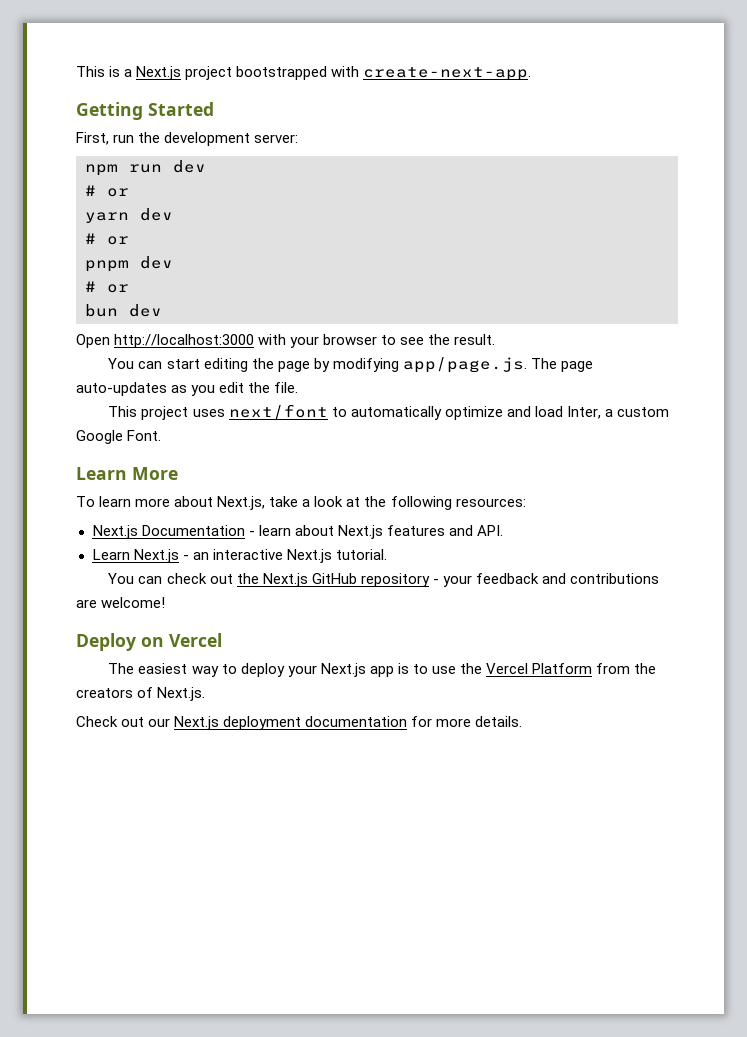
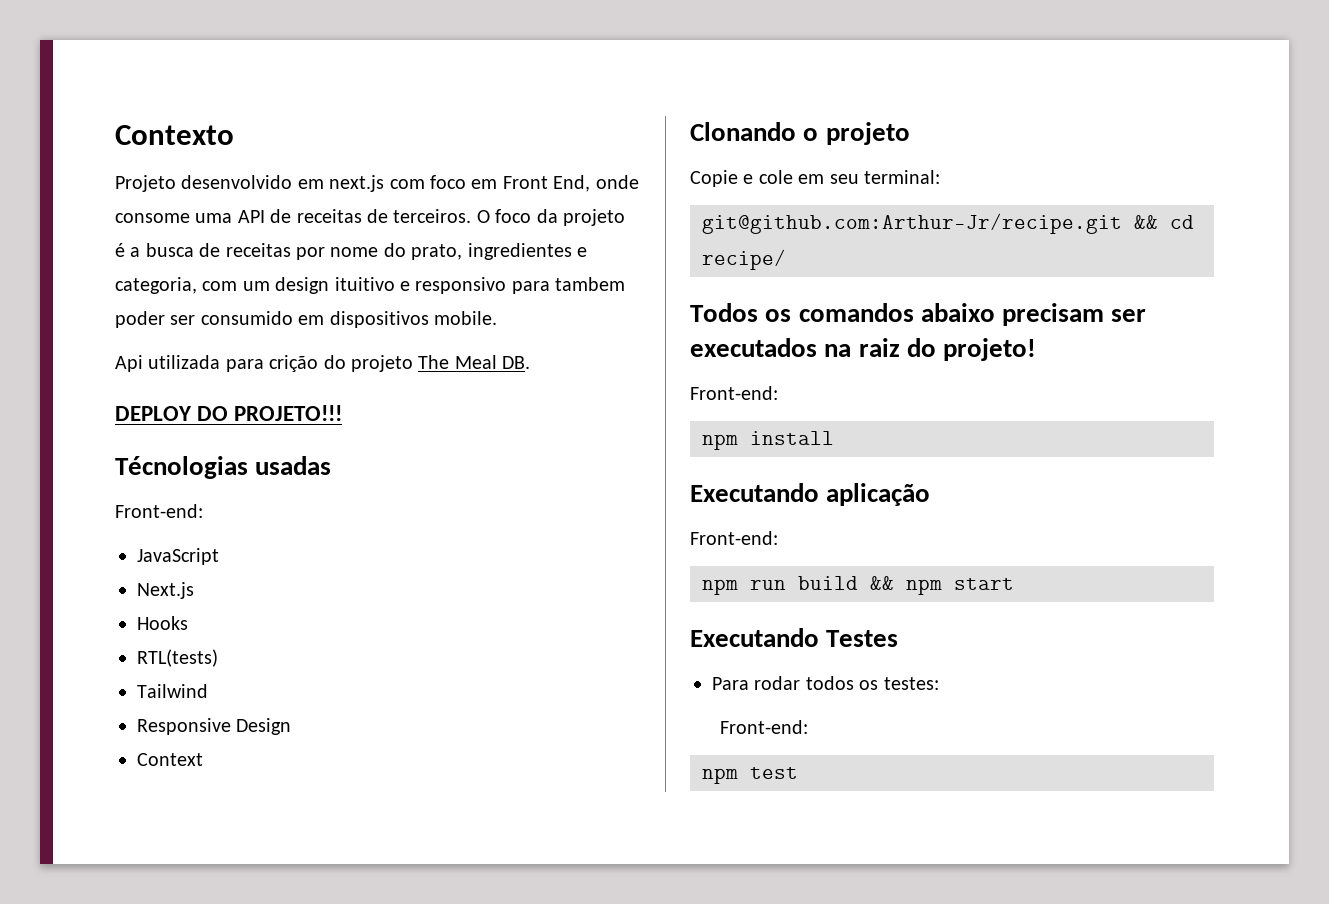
- This is a Next.js project bootstrapped with create-next-app.
- Getting Started
- First, run the development server:
- npm run dev
- # or
- yarn dev
- # or
- pnpm dev
- # or
- bun dev
- Open http://localhost:3000 with your browser to see the result.
- You can start editing the page by modifying app/page.js. The page auto-updates as you edit the file.
- This project uses next/font to automatically optimize and load Inter, a custom Google Font.
- Learn More
- To learn more about Next.js, take a look at the following resources:
- Next.js Documentation - learn about Next.js features and API.
- Learn Next.js - an interactive Next.js tutorial.
- You can check out the Next.js GitHub repository - your feedback and contributions are welcome!
- Deploy on Vercel
- The easiest way to deploy your Next.js app is to use the Vercel Platform from the creators of Next.js.
- Check out our Next.js deployment documentation for more details.
+ Contexto
+ Projeto desenvolvido em next.js com foco em Front End, onde consome uma API de receitas de terceiros. O foco da projeto é a busca de receitas por nome do prato, ingredientes e categoria, com um design ituitivo e responsivo para tambem poder ser consumido em dispositivos mobile.
+ Api utilizada para crição do projeto The Meal DB.
+ DEPLOY DO PROJETO!!!
+ Técnologias usadas
+ Front-end:
+ JavaScript
+ Next.js
+ Hooks
+ RTL(tests)
+ Tailwind
+ Responsive Design
+ Context
+ Clonando o projeto
+ Copie e cole em seu terminal:
+ git@github.com:Arthur-Jr/recipe.git && cd recipe/
+ Todos os comandos abaixo precisam ser executados na raiz do projeto!
+ Front-end:
+ npm install
+ Executando aplicação
+ Front-end:
+ npm run build && npm start
+ Executando Testes
+ Para rodar todos os testes:
+ Front-end:
+ npm test

